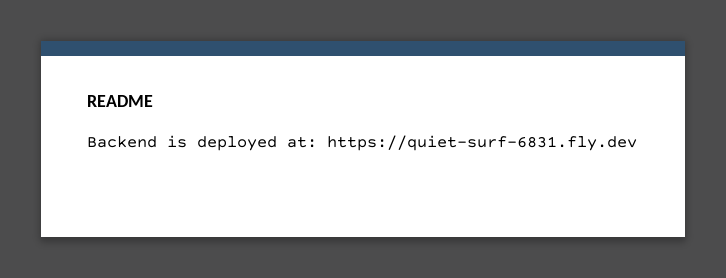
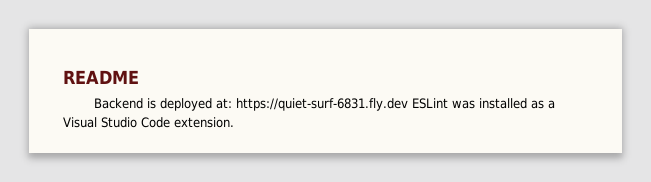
- Backend is deployed at: https://quiet-surf-6831.fly.dev
+ Backend is deployed at: https://quiet-surf-6831.fly.dev ESLint was installed as a Visual Studio Code extension.

